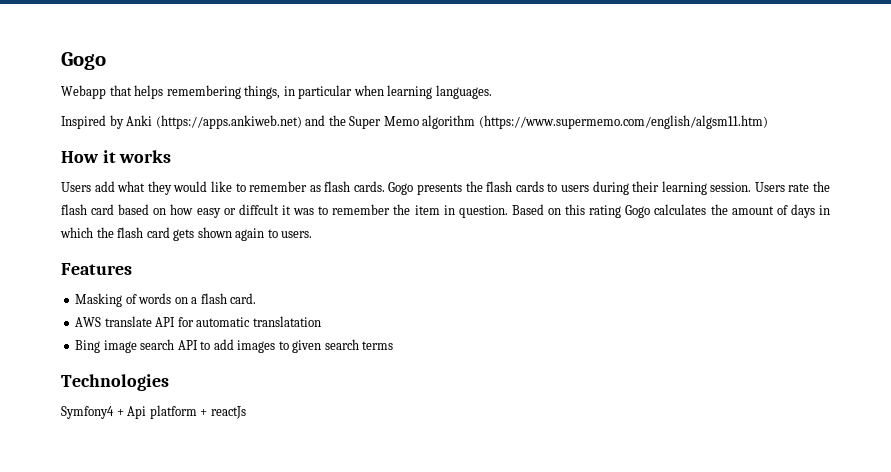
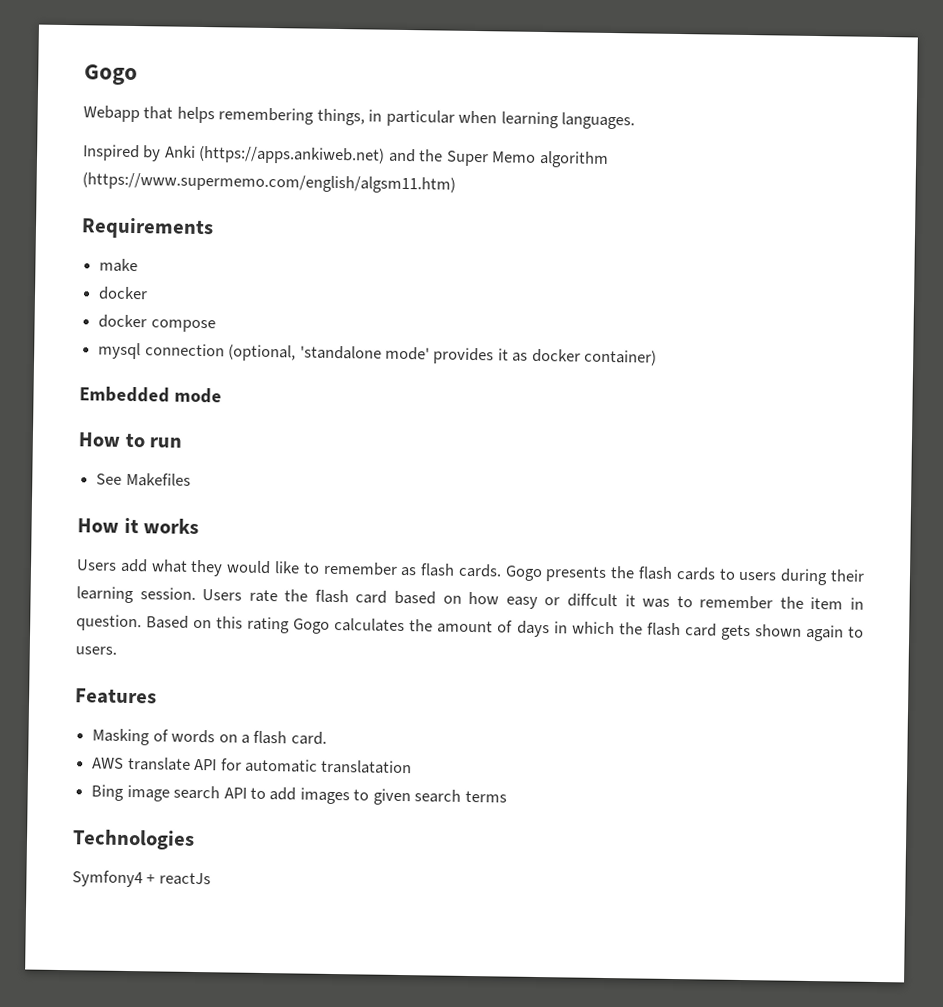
+ Requirements
+ make
+ docker
+ docker compose
+ mysql connection (optional, 'standalone mode' provides it as docker container)
+ Embedded mode
+ How to run
+ See Makefiles
- Symfony4 + Api platform + reactJs
+ Symfony4 + reactJs

